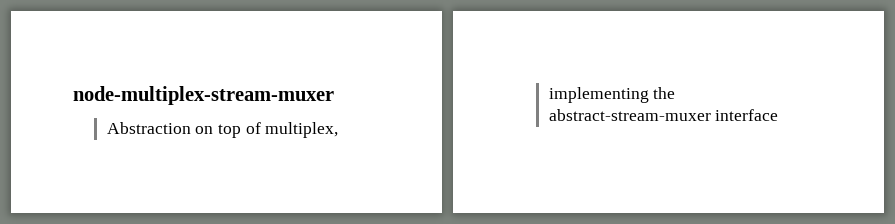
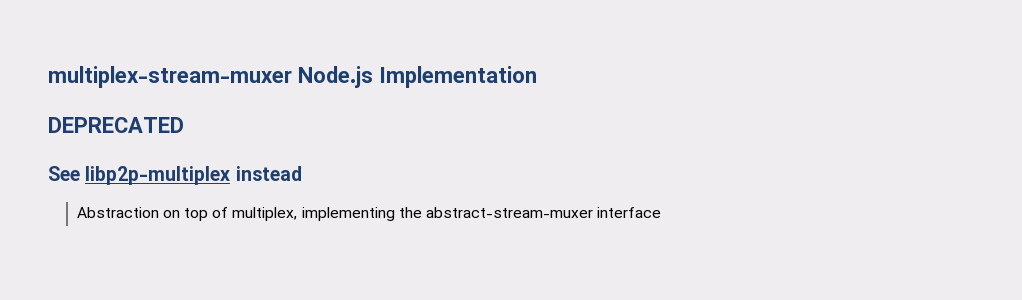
- node-multiplex-stream-muxer
+ multiplex-stream-muxer Node.js Implementation
+ DEPRECATED
+ See libp2p-multiplex instead

